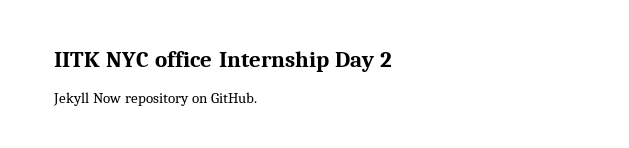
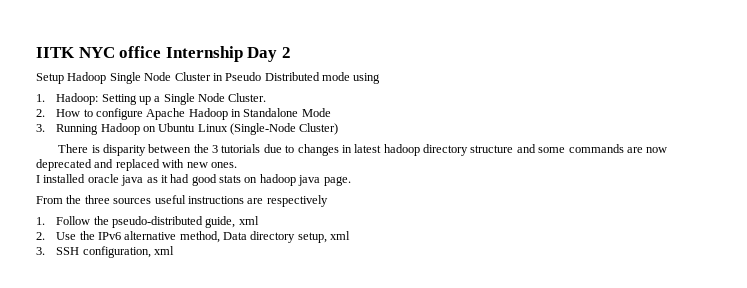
- Jekyll Now repository on GitHub.
+ Setup Hadoop Single Node Cluster in Pseudo Distributed mode using
+ 1. Hadoop: Setting up a Single Node Cluster.
+ 2. How to configure Apache Hadoop in Standalone Mode
+ 3. Running Hadoop on Ubuntu Linux (Single-Node Cluster)
+ There is disparity between the 3 tutorials due to changes in latest hadoop directory structure and some commands are now deprecated and replaced with new ones.
+ I installed oracle java as it had good stats on hadoop java page.
+ From the three sources useful instructions are respectively
+ 1. Follow the pseudo-distributed guide, xml
+ 2. Use the IPv6 alternative method, Data directory setup, xml
+ 3. SSH configuration, xml

